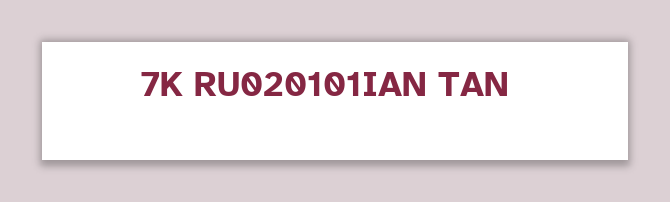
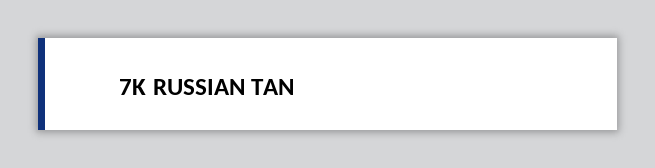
- 7K RU020101IAN TAN
+ 7K RUSSIAN TAN

